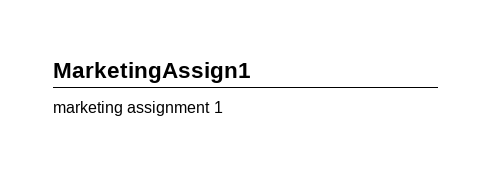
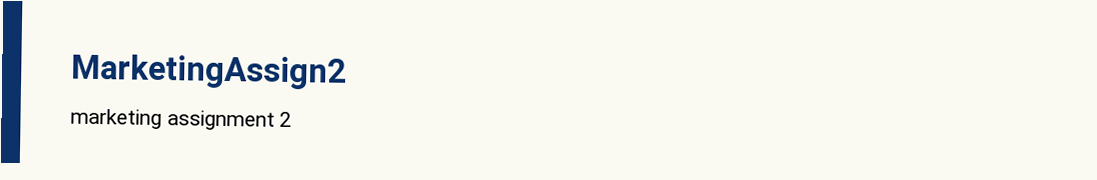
- MarketingAssign1
+ MarketingAssign2
- marketing assignment 1
+ marketing assignment 2

